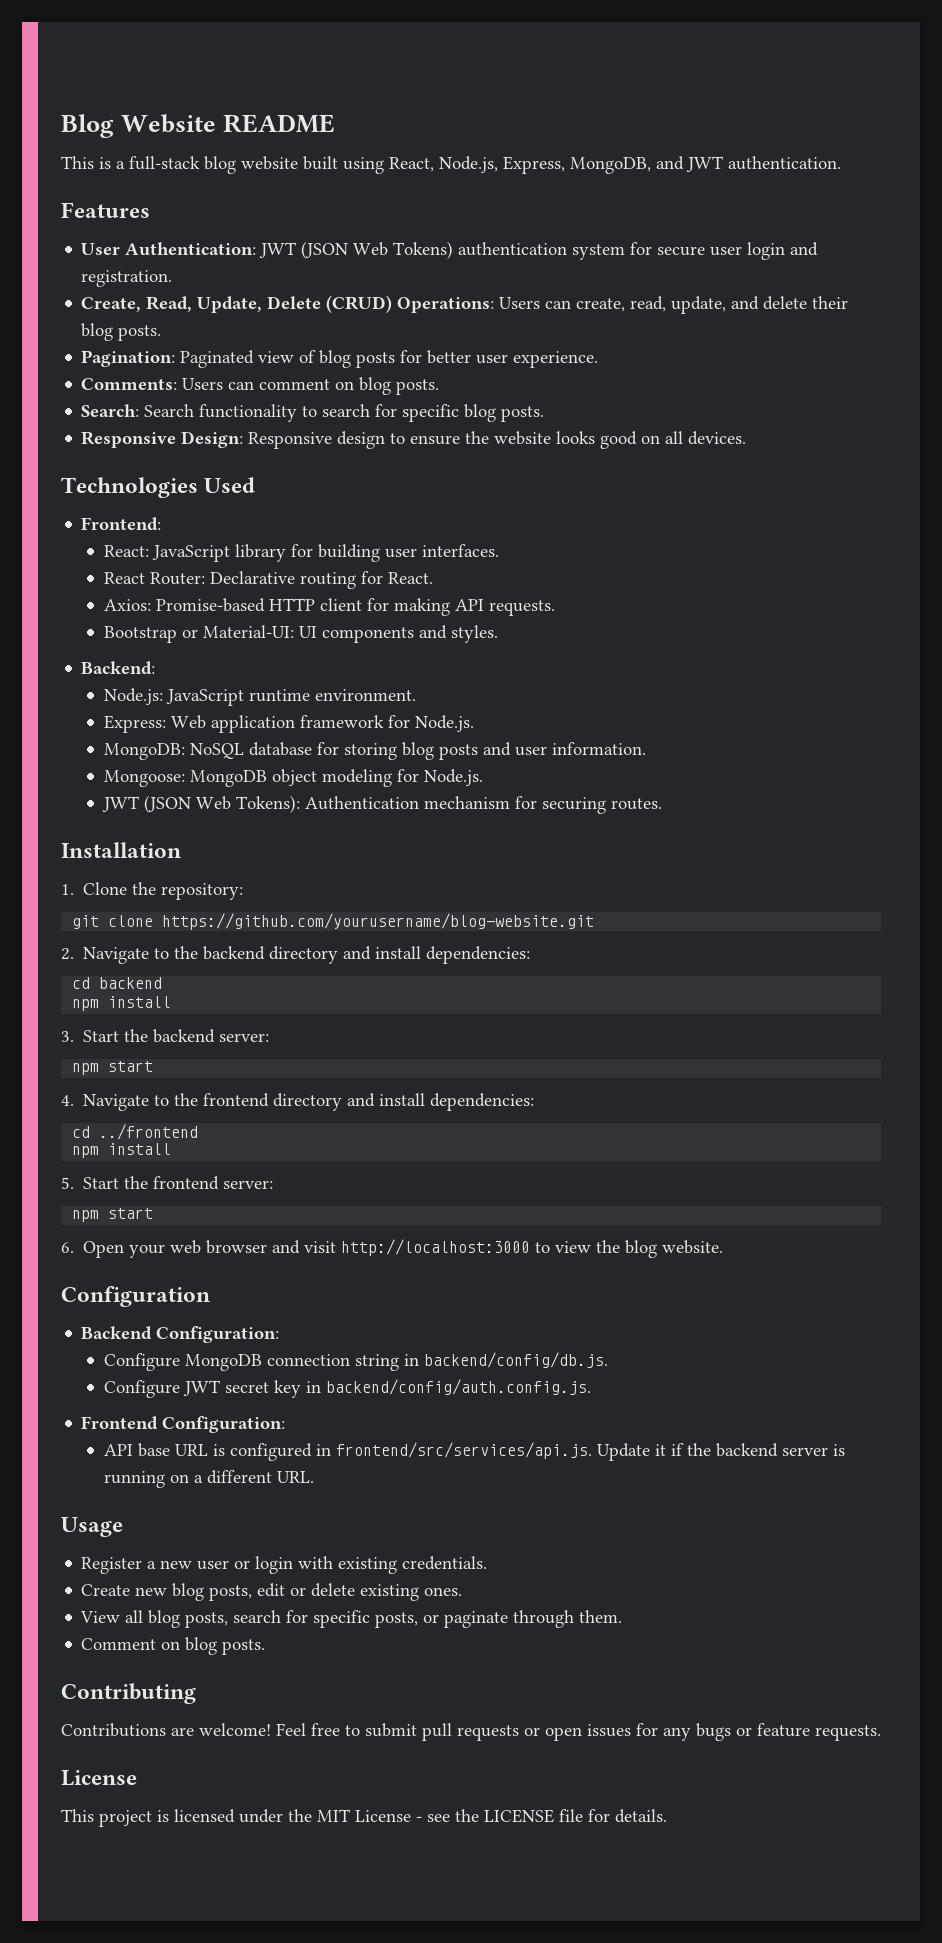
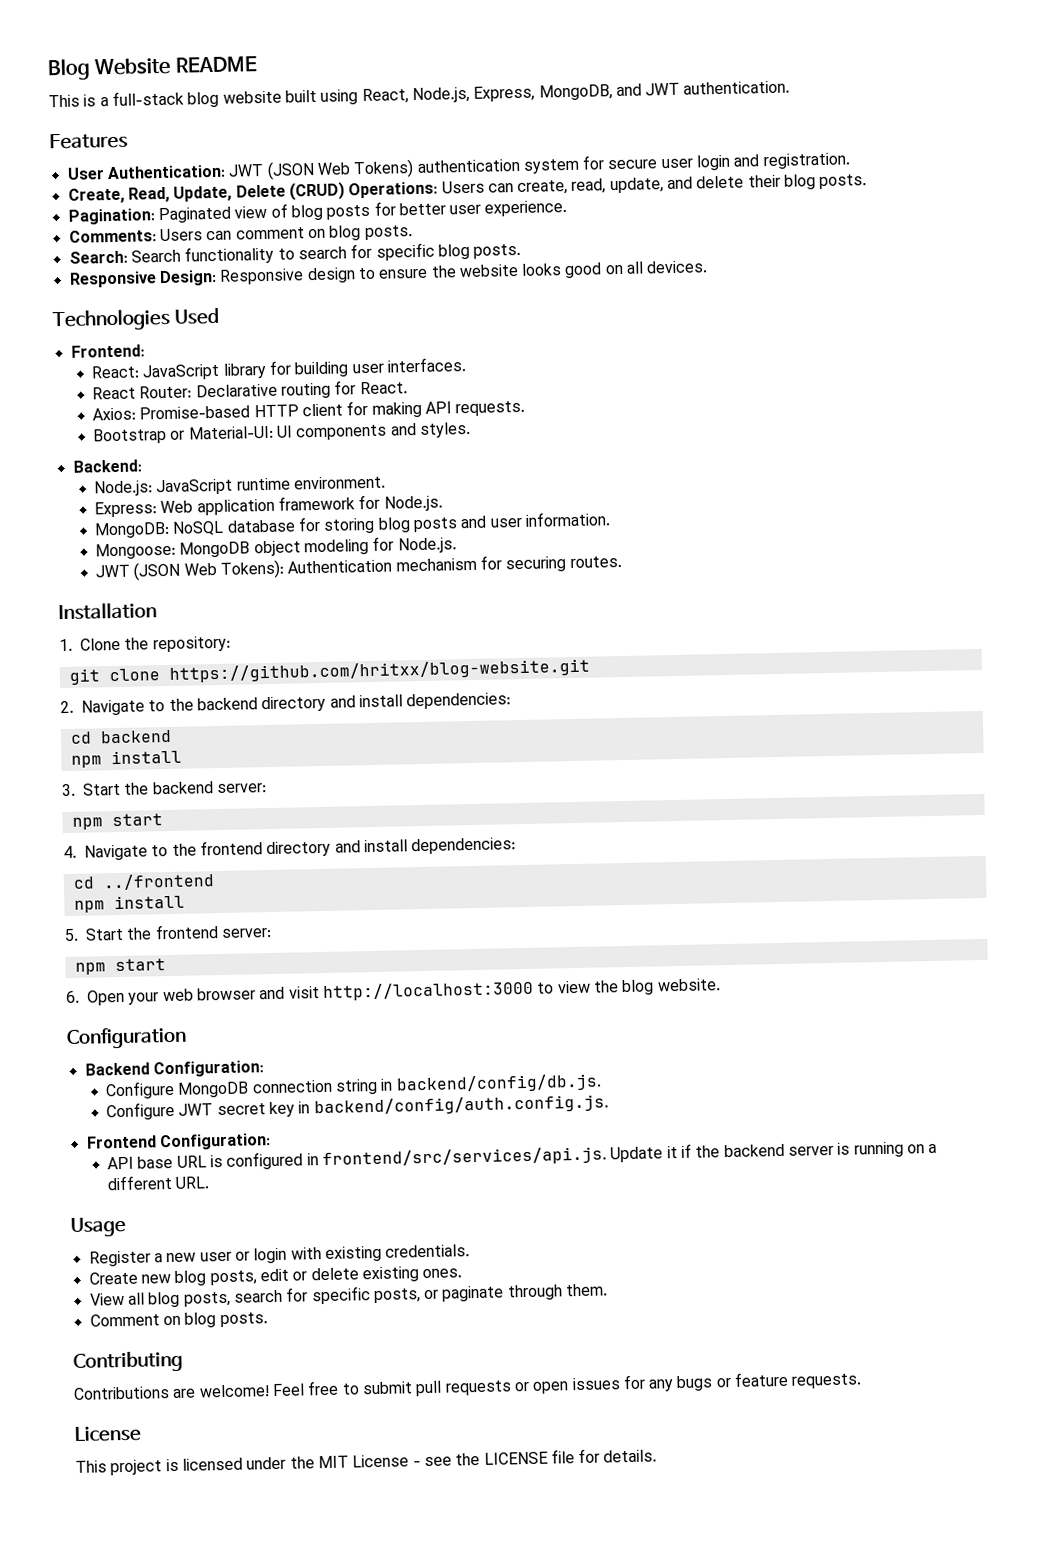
- git clone https://github.com/yourusername/blog-website.git
+ git clone https://github.com/hritxx/blog-website.git

